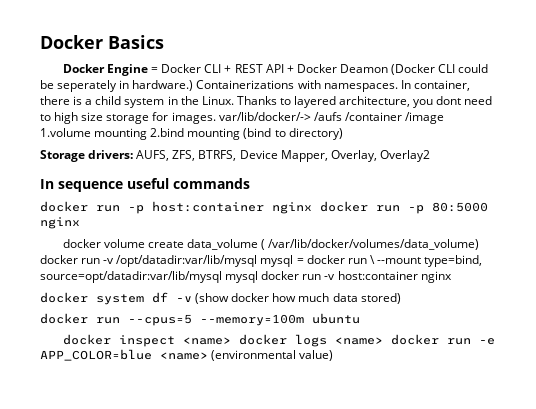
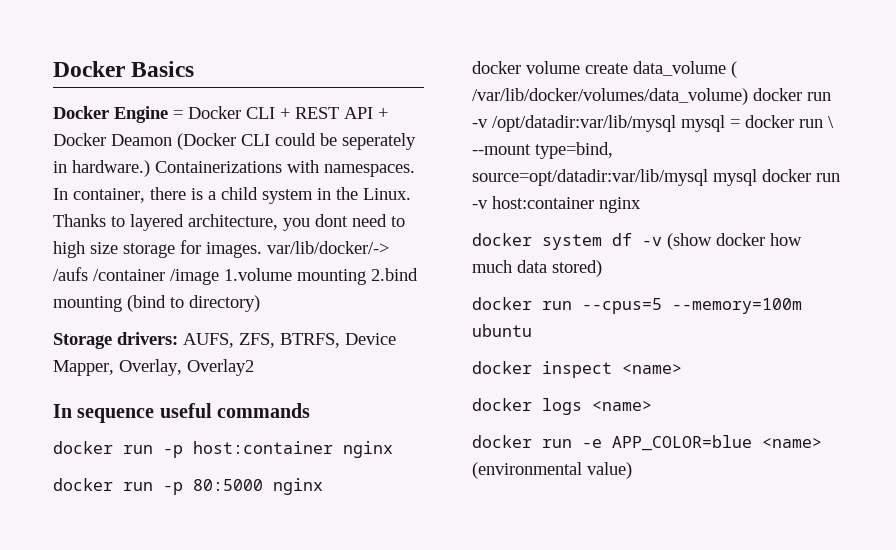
- docker run -p host:container nginx docker run -p 80:5000 nginx
+ docker run -p host:container nginx
+ docker run -p 80:5000 nginx
- docker inspect <name> docker logs <name> docker run -e APP_COLOR=blue <name> (environmental value)
+ docker inspect <name>
+ docker logs <name>
+ docker run -e APP_COLOR=blue <name> (environmental value)

